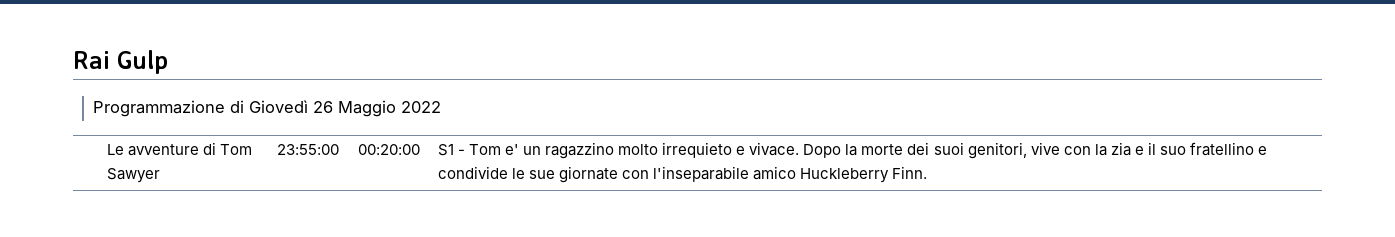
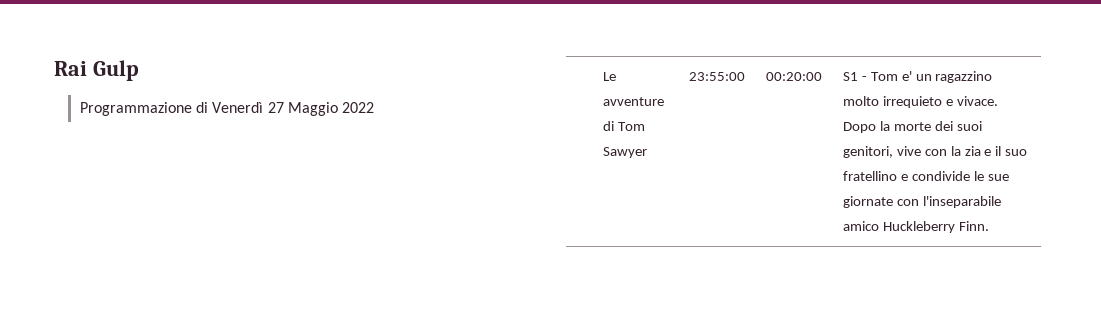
- Programmazione di Giovedì 26 Maggio 2022
+ Programmazione di Venerdì 27 Maggio 2022

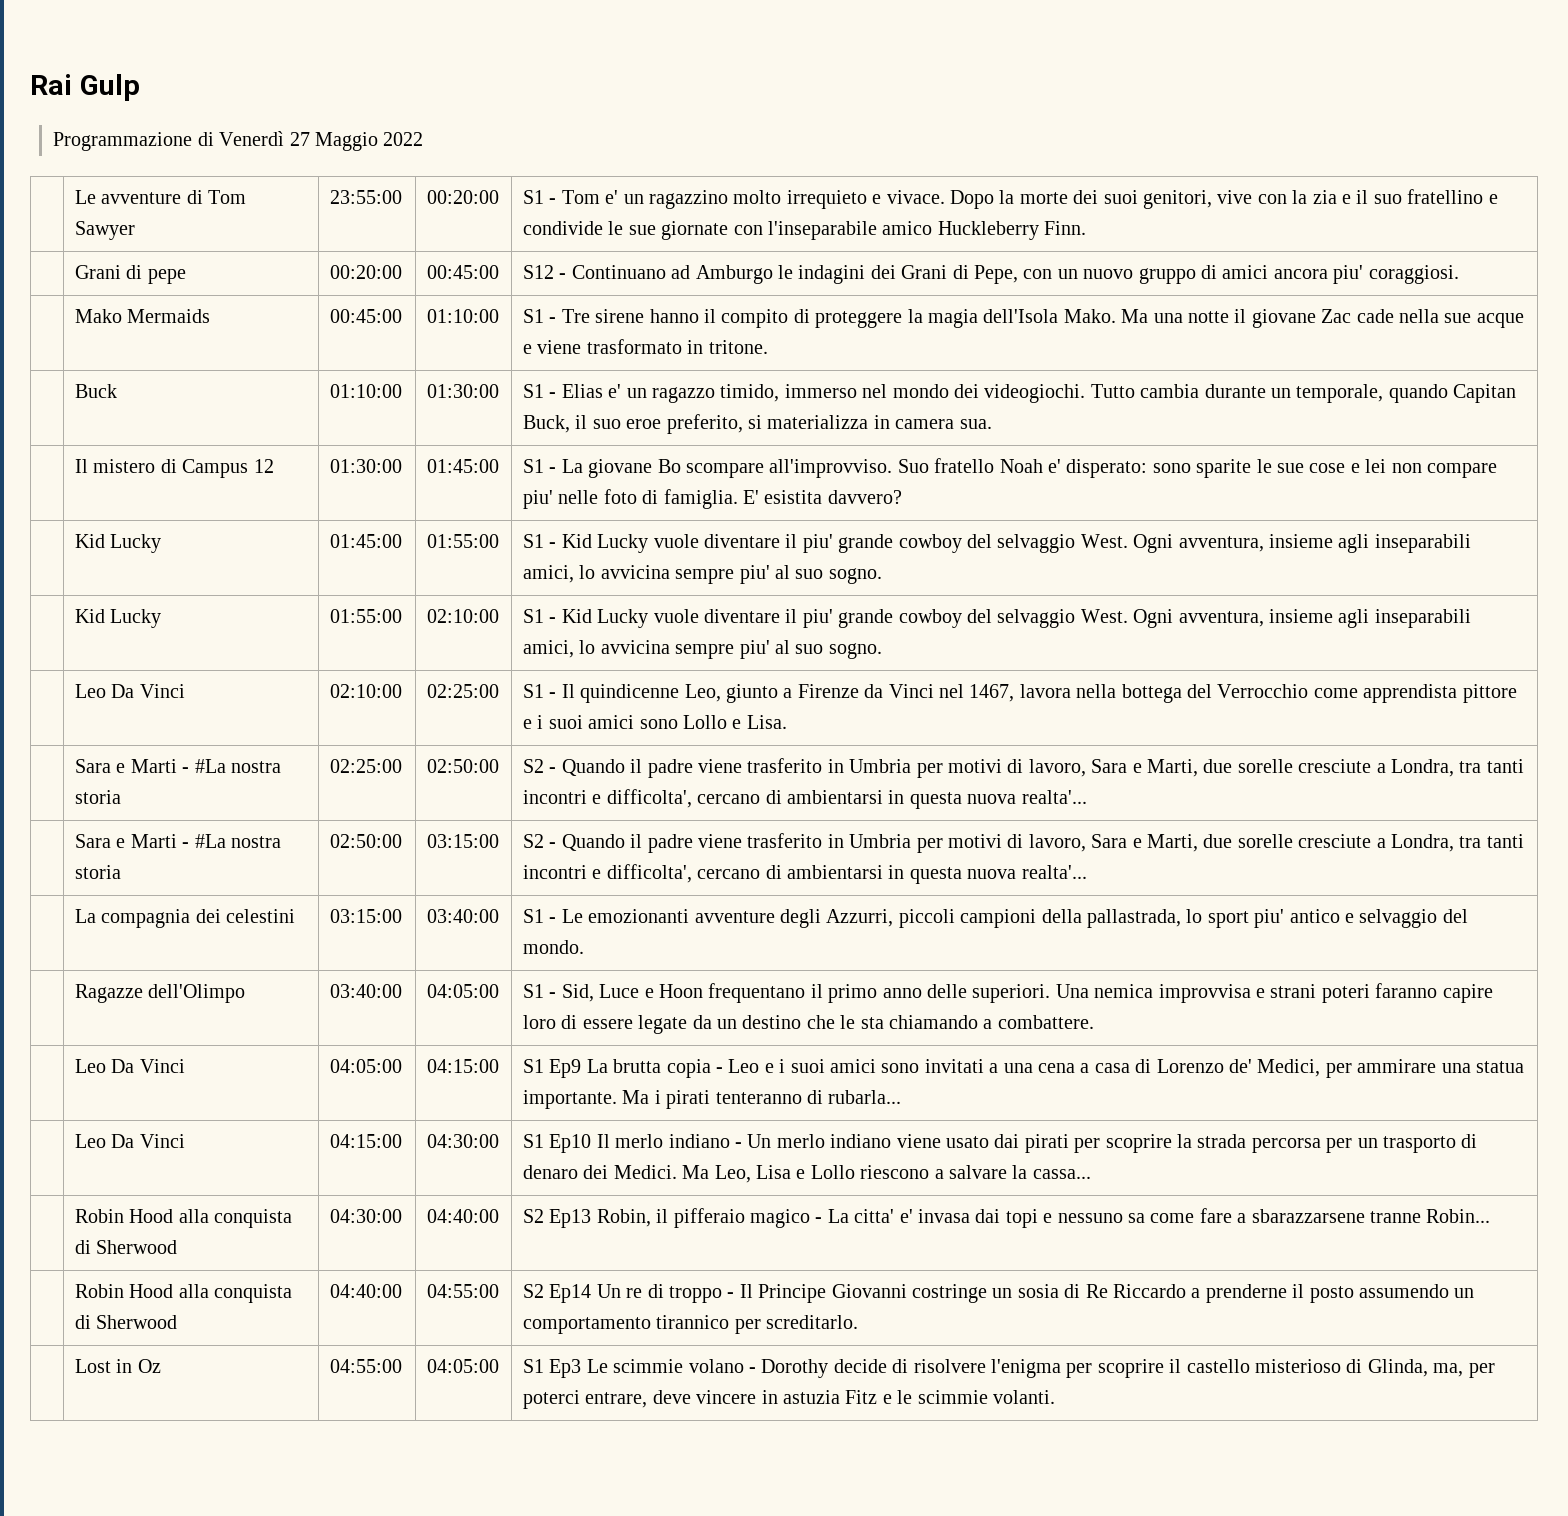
+ | Grani di pepe | 00:20:00 | 00:45:00 | S12 - Continuano ad Amburgo le indagini dei Grani di Pepe, con un nuovo gruppo di amici ancora piu' coraggiosi.
+ | Mako Mermaids | 00:45:00 | 01:10:00 | S1 - Tre sirene hanno il compito di proteggere la magia dell'Isola Mako. Ma una notte il giovane Zac cade nella sue acque e viene trasformato in tritone.
+ | Buck | 01:10:00 | 01:30:00 | S1 - Elias e' un ragazzo timido, immerso nel mondo dei videogiochi. Tutto cambia durante un temporale, quando Capitan Buck, il suo eroe preferito, si materializza in camera sua.
+ | Il mistero di Campus 12 | 01:30:00 | 01:45:00 | S1 - La giovane Bo scompare all'improvviso. Suo fratello Noah e' disperato: sono sparite le sue cose e lei non compare piu' nelle foto di famiglia. E' esistita davvero?
+ | Kid Lucky | 01:45:00 | 01:55:00 | S1 - Kid Lucky vuole diventare il piu' grande cowboy del selvaggio West. Ogni avventura, insieme agli inseparabili amici, lo avvicina sempre piu' al suo sogno.
+ | Kid Lucky | 01:55:00 | 02:10:00 | S1 - Kid Lucky vuole diventare il piu' grande cowboy del selvaggio West. Ogni avventura, insieme agli inseparabili amici, lo avvicina sempre piu' al suo sogno.
+ | Leo Da Vinci | 02:10:00 | 02:25:00 | S1 - Il quindicenne Leo, giunto a Firenze da Vinci nel 1467, lavora nella bottega del Verrocchio come apprendista pittore e i suoi amici sono Lollo e Lisa.
+ | Sara e Marti - #La nostra storia | 02:25:00 | 02:50:00 | S2 - Quando il padre viene trasferito in Umbria per motivi di lavoro, Sara e Marti, due sorelle cresciute a Londra, tra tanti incontri e difficolta', cercano di ambientarsi in questa nuova realta'...
+ | Sara e Marti - #La nostra storia | 02:50:00 | 03:15:00 | S2 - Quando il padre viene trasferito in Umbria per motivi di lavoro, Sara e Marti, due sorelle cresciute a Londra, tra tanti incontri e difficolta', cercano di ambientarsi in questa nuova realta'...
+ | La compagnia dei celestini | 03:15:00 | 03:40:00 | S1 - Le emozionanti avventure degli Azzurri, piccoli campioni della pallastrada, lo sport piu' antico e selvaggio del mondo.
+ | Ragazze dell'Olimpo | 03:40:00 | 04:05:00 | S1 - Sid, Luce e Hoon frequentano il primo anno delle superiori. Una nemica improvvisa e strani poteri faranno capire loro di essere legate da un destino che le sta chiamando a combattere.
+ | Leo Da Vinci | 04:05:00 | 04:15:00 | S1 Ep9 La brutta copia - Leo e i suoi amici sono invitati a una cena a casa di Lorenzo de' Medici, per ammirare una statua importante. Ma i pirati tenteranno di rubarla...
+ | Leo Da Vinci | 04:15:00 | 04:30:00 | S1 Ep10 Il merlo indiano - Un merlo indiano viene usato dai pirati per scoprire la strada percorsa per un trasporto di denaro dei Medici. Ma Leo, Lisa e Lollo riescono a salvare la cassa...
+ | Robin Hood alla conquista di Sherwood | 04:30:00 | 04:40:00 | S2 Ep13 Robin, il pifferaio magico - La citta' e' invasa dai topi e nessuno sa come fare a sbarazzarsene tranne Robin...
+ | Robin Hood alla conquista di Sherwood | 04:40:00 | 04:55:00 | S2 Ep14 Un re di troppo - Il Principe Giovanni costringe un sosia di Re Riccardo a prenderne il posto assumendo un comportamento tirannico per screditarlo.
+ | Lost in Oz | 04:55:00 | 04:05:00 | S1 Ep3 Le scimmie volano - Dorothy decide di risolvere l'enigma per scoprire il castello misterioso di Glinda, ma, per poterci entrare, deve vincere in astuzia Fitz e le scimmie volanti.

